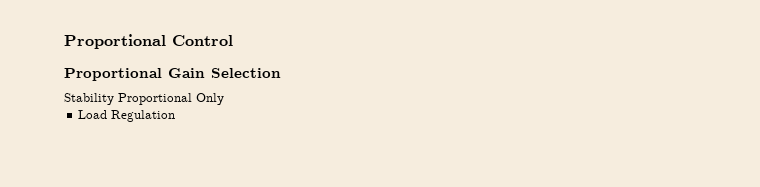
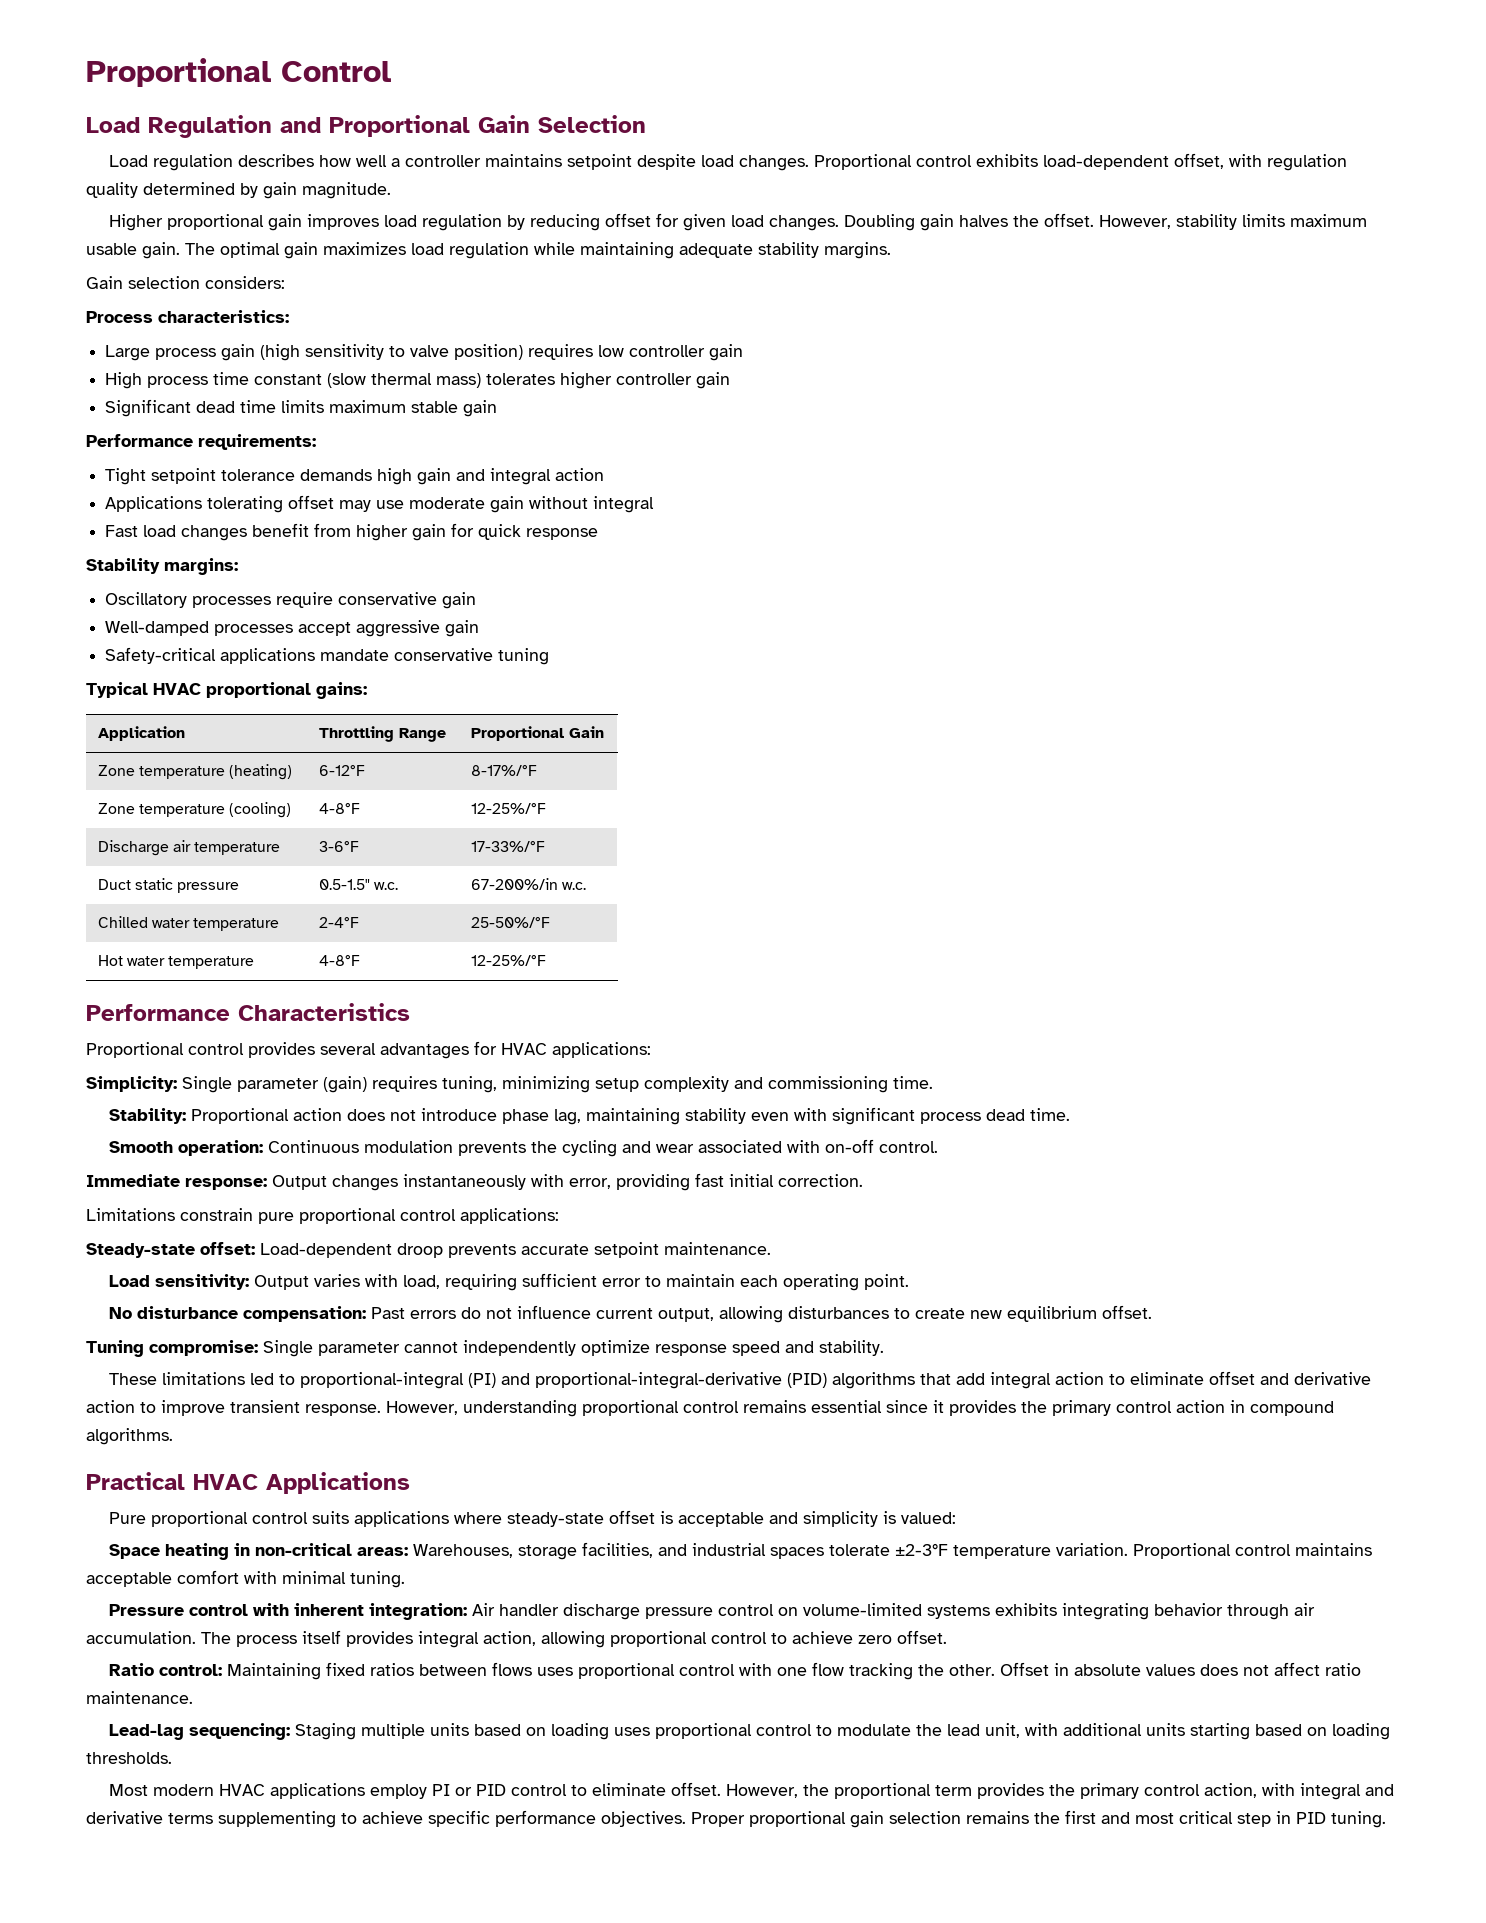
- Proportional Gain Selection
+ Load Regulation and Proportional Gain Selection
- Stability Proportional Only
- Load Regulation
+ Load regulation describes how well a controller maintains setpoint despite load changes. Proportional control exhibits load-dependent offset, with regulation quality determined by gain magnitude.
+ Higher proportional gain improves load regulation by reducing offset for given load changes. Doubling gain halves the offset. However, stability limits maximum usable gain. The optimal gain maximizes load regulation while maintaining adequate stability margins.
+ Gain selection considers:
+ Process characteristics:
+ Large process gain (high sensitivity to valve position) requires low controller gain
+ High process time constant (slow thermal mass) tolerates higher controller gain
+ Significant dead time limits maximum stable gain
+ Performance requirements:
+ Tight setpoint tolerance demands high gain and integral action
+ Applications tolerating offset may use moderate gain without integral
+ Fast load changes benefit from higher gain for quick response
+ Stability margins:
+ Oscillatory processes require conservative gain
+ Well-damped processes accept aggressive gain
+ Safety-critical applications mandate conservative tuning
+ Typical HVAC proportional gains:
+ Application | Throttling Range | Proportional Gain
+ Zone temperature (heating) | 6-12°F | 8-17%/°F
+ Zone temperature (cooling) | 4-8°F | 12-25%/°F
+ Discharge air temperature | 3-6°F | 17-33%/°F
+ Duct static pressure | 0.5-1.5" w.c. | 67-200%/in w.c.
+ Chilled water temperature | 2-4°F | 25-50%/°F
+ Hot water temperature | 4-8°F | 12-25%/°F
+ Performance Characteristics
+ Proportional control provides several advantages for HVAC applications:
+ Simplicity: Single parameter (gain) requires tuning, minimizing setup complexity and commissioning time.
+ Stability: Proportional action does not introduce phase lag, maintaining stability even with significant process dead time.
+ Smooth operation: Continuous modulation prevents the cycling and wear associated with on-off control.
+ Immediate response: Output changes instantaneously with error, providing fast initial correction.
+ Limitations constrain pure proportional control applications:
+ Steady-state offset: Load-dependent droop prevents accurate setpoint maintenance.
+ Load sensitivity: Output varies with load, requiring sufficient error to maintain each operating point.
+ No disturbance compensation: Past errors do not influence current output, allowing disturbances to create new equilibrium offset.
+ Tuning compromise: Single parameter cannot independently optimize response speed and stability.
+ These limitations led to proportional-integral (PI) and proportional-integral-derivative (PID) algorithms that add integral action to eliminate offset and derivative action to improve transient response. However, understanding proportional control remains essential since it provides the primary control action in compound algorithms.
+ Practical HVAC Applications
+ Pure proportional control suits applications where steady-state offset is acceptable and simplicity is valued:
+ Space heating in non-critical areas: Warehouses, storage facilities, and industrial spaces tolerate ±2-3°F temperature variation. Proportional control maintains acceptable comfort with minimal tuning.
+ Pressure control with inherent integration: Air handler discharge pressure control on volume-limited systems exhibits integrating behavior through air accumulation. The process itself provides integral action, allowing proportional control to achieve zero offset.
+ Ratio control: Maintaining fixed ratios between flows uses proportional control with one flow tracking the other. Offset in absolute values does not affect ratio maintenance.
+ Lead-lag sequencing: Staging multiple units based on loading uses proportional control to modulate the lead unit, with additional units starting based on loading thresholds.
+ Most modern HVAC applications employ PI or PID control to eliminate offset. However, the proportional term provides the primary control action, with integral and derivative terms supplementing to achieve specific performance objectives. Proper proportional gain selection remains the first and most critical step in PID tuning.

